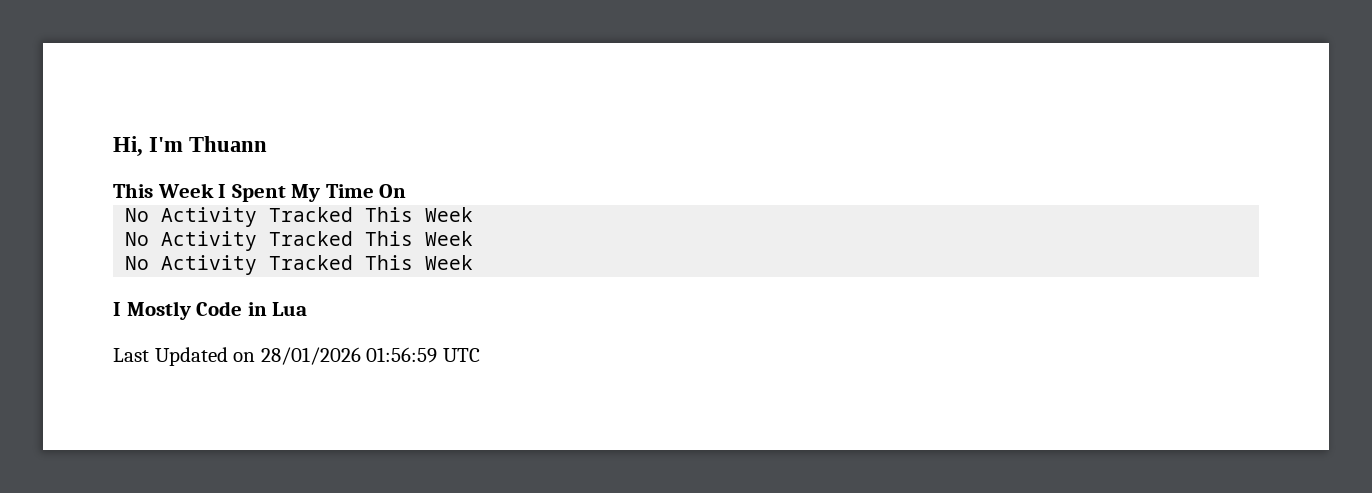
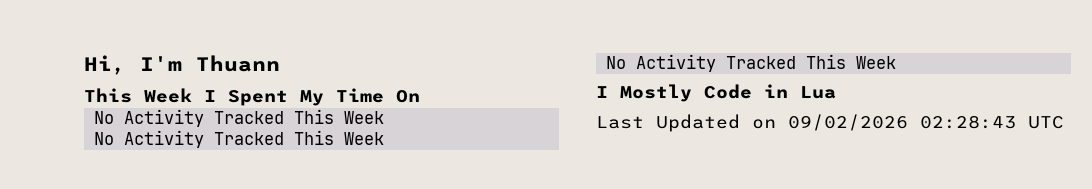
- Last Updated on 28/01/2026 01:56:59 UTC
+ Last Updated on 09/02/2026 02:28:43 UTC

